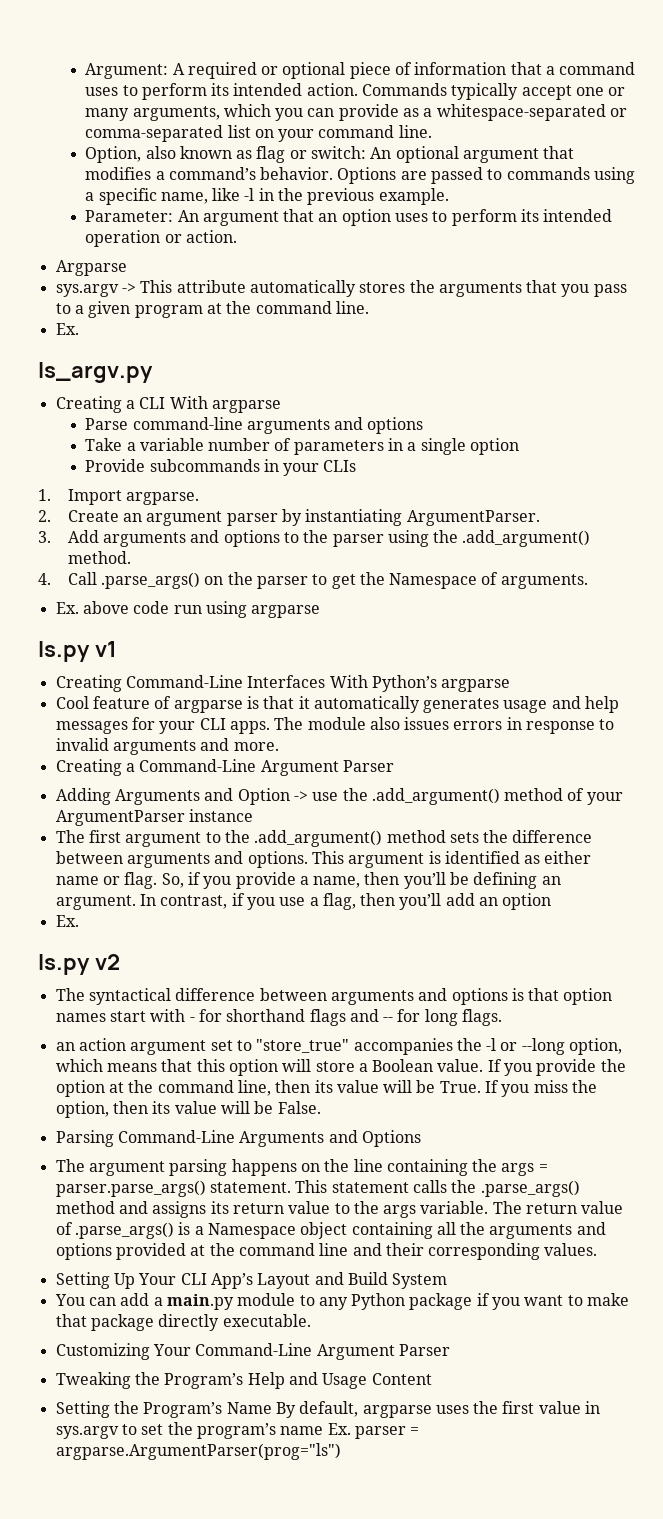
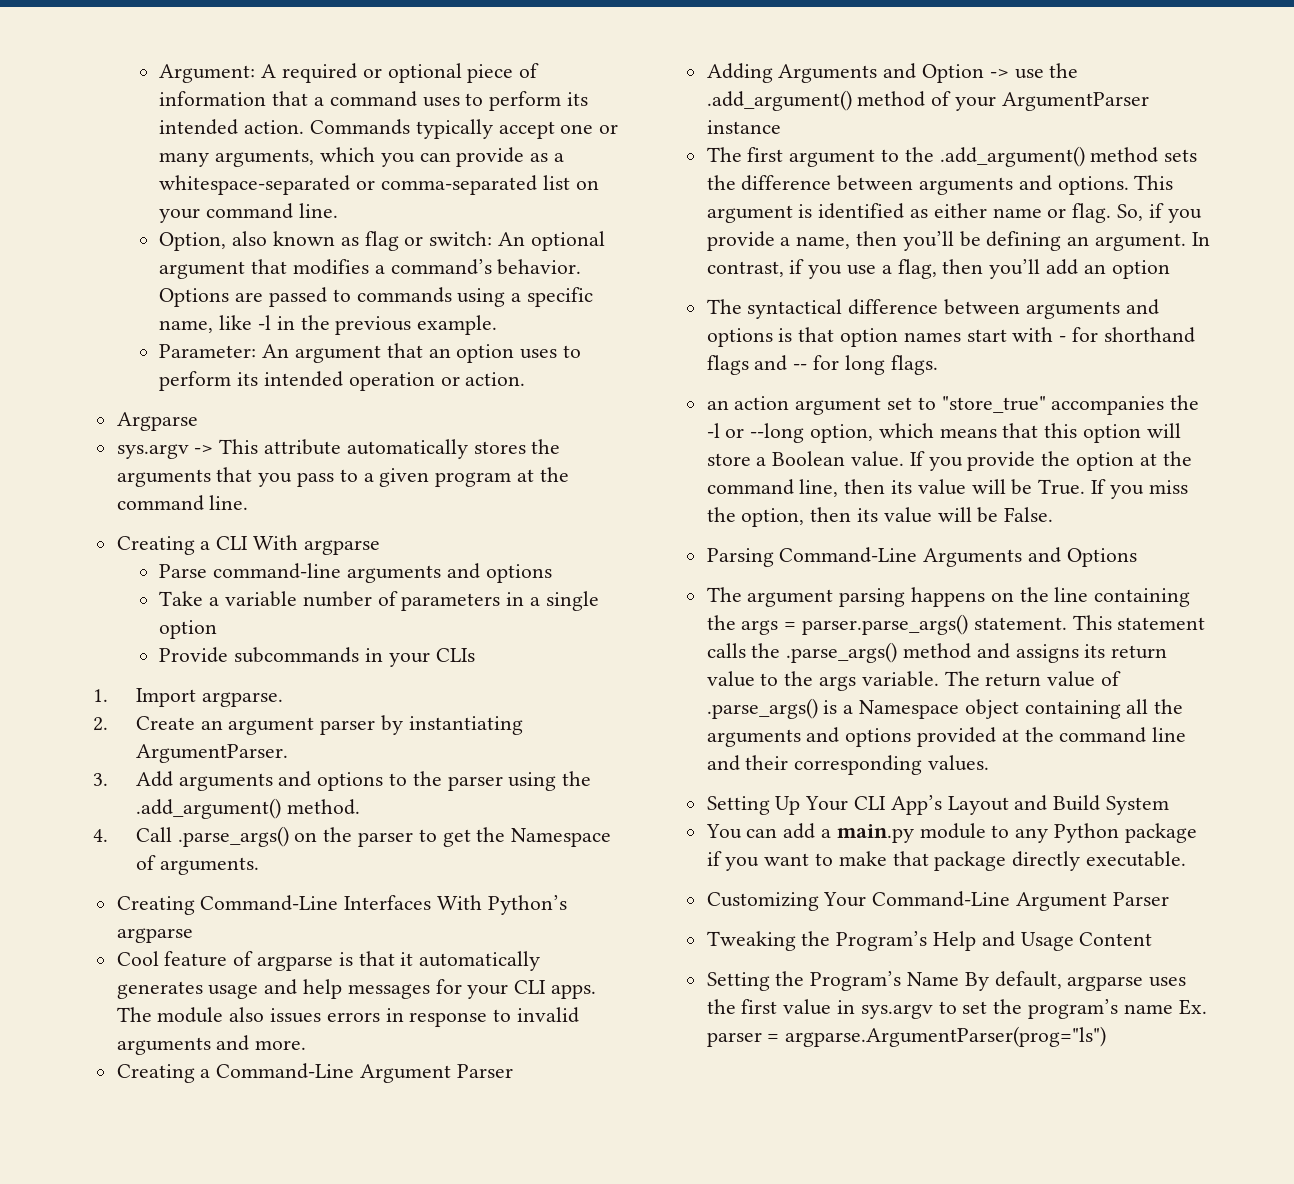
  sys.argv -> This attribute automatically stores the arguments that you pass to a given program at the command line.
- Ex.
- ls_argv.py
- Ex. above code run using argparse
- ls.py v1
  In contrast, if you use a flag, then you’ll add an option
- Ex.
- ls.py v2

